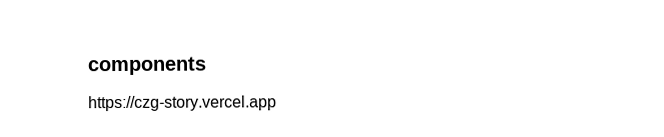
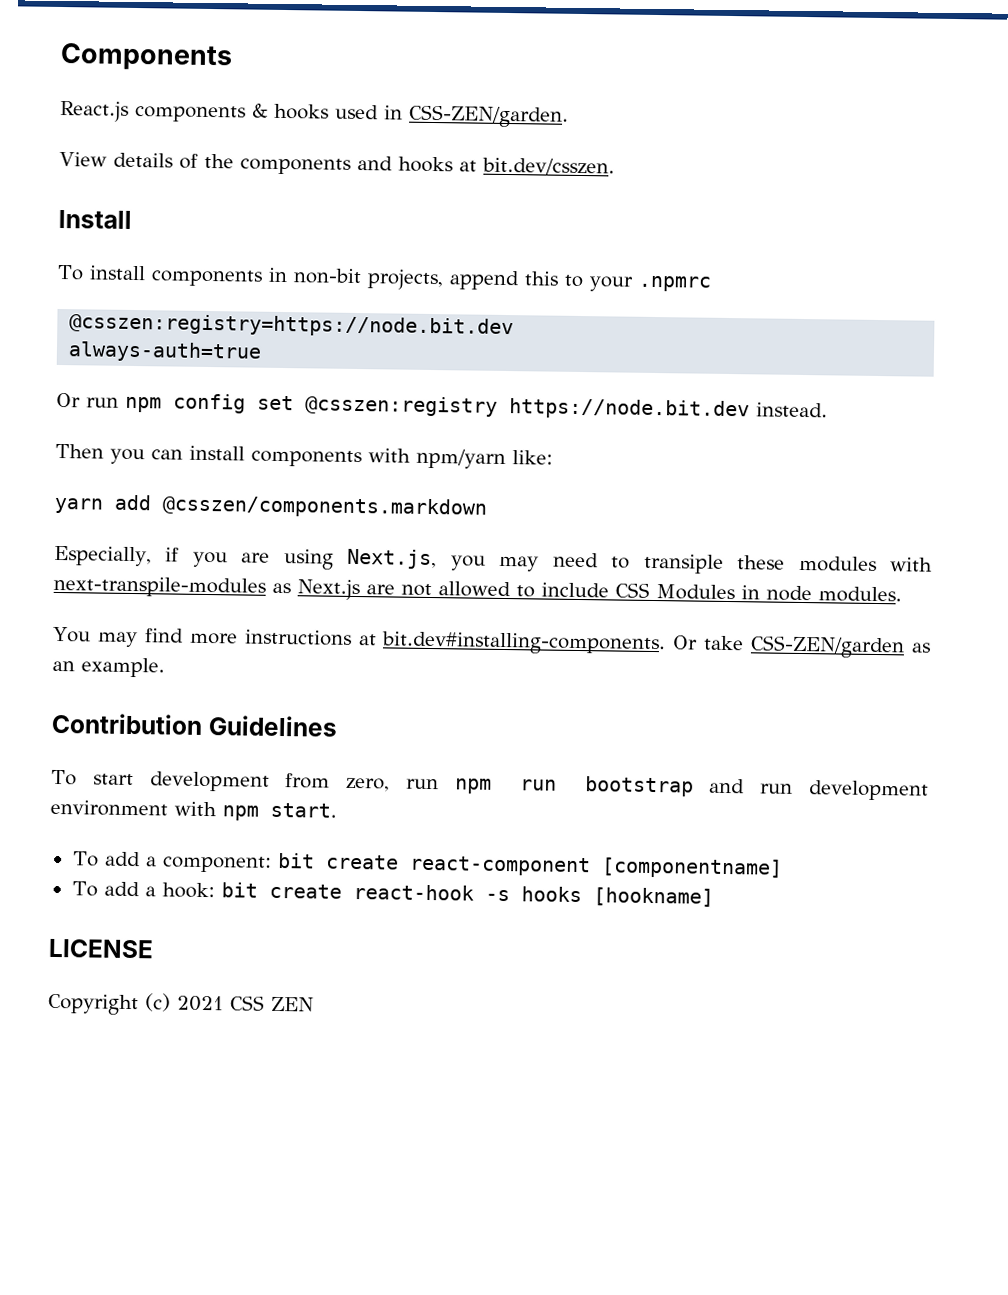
- components
- https://czg-story.vercel.app
+ Components
+ React.js components & hooks used in CSS-ZEN/garden.
+ View details of the components and hooks at bit.dev/csszen.
+ Install
+ To install components in non-bit projects, append this to your .npmrc
+ @csszen:registry=https://node.bit.dev
+ always-auth=true
+ Or run npm config set @csszen:registry https://node.bit.dev instead.
+ Then you can install components with npm/yarn like:
+ yarn add @csszen/components.markdown
+ Especially, if you are using Next.js, you may need to transiple these modules with next-transpile-modules as Next.js are not allowed to include CSS Modules in node modules.
+ You may find more instructions at bit.dev#installing-components. Or take CSS-ZEN/garden as an example.
+ Contribution Guidelines
+ To start development from zero, run npm run bootstrap and run development environment with npm start.
+ To add a component: bit create react-component [componentname]
+ To add a hook: bit create react-hook -s hooks [hookname]
+ LICENSE
+ Copyright (c) 2021 CSS ZEN

